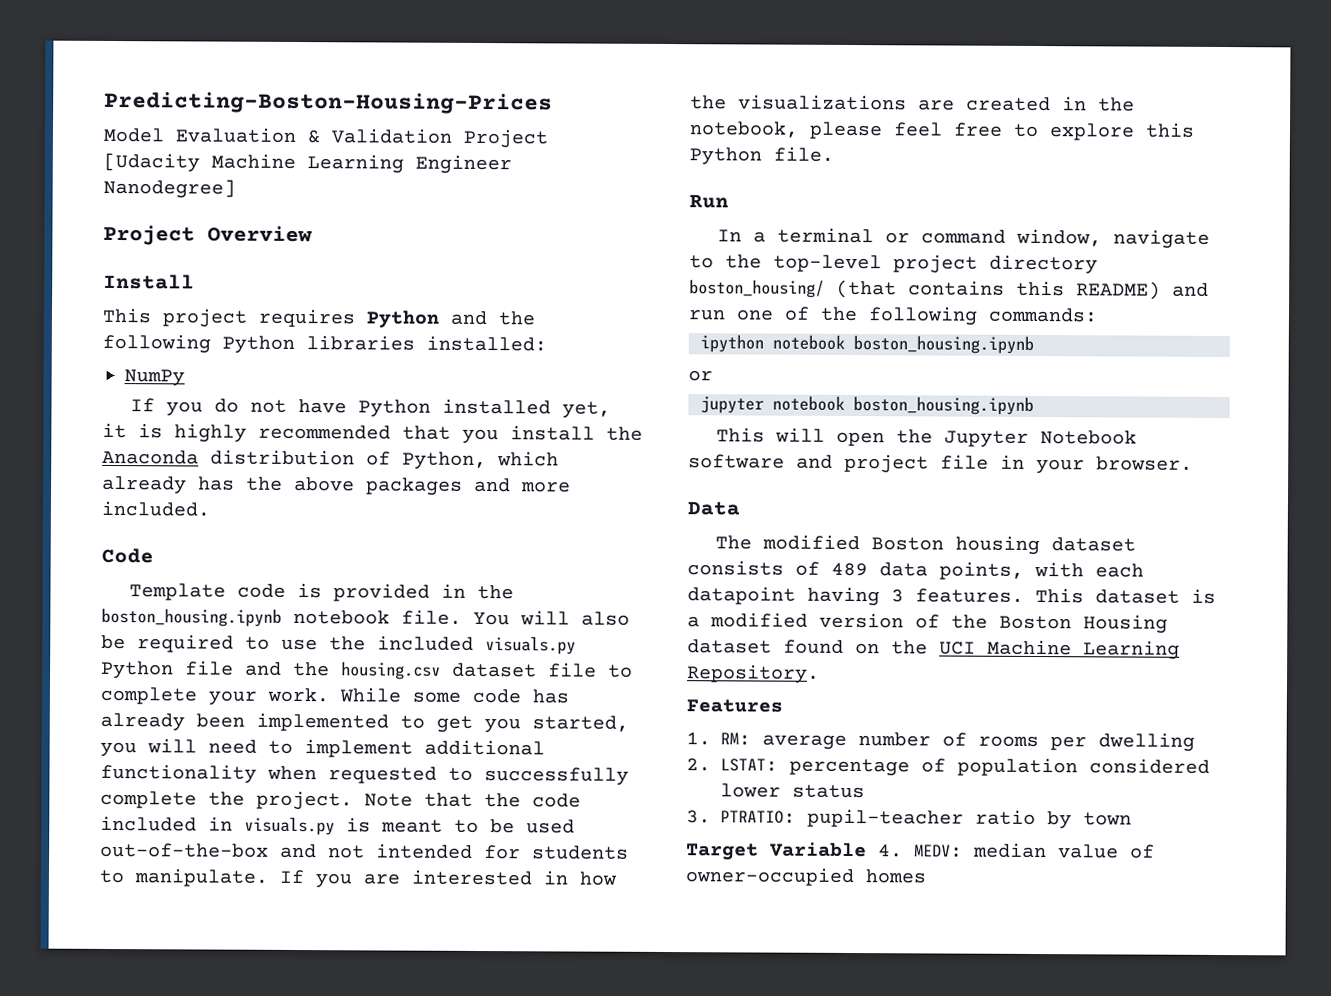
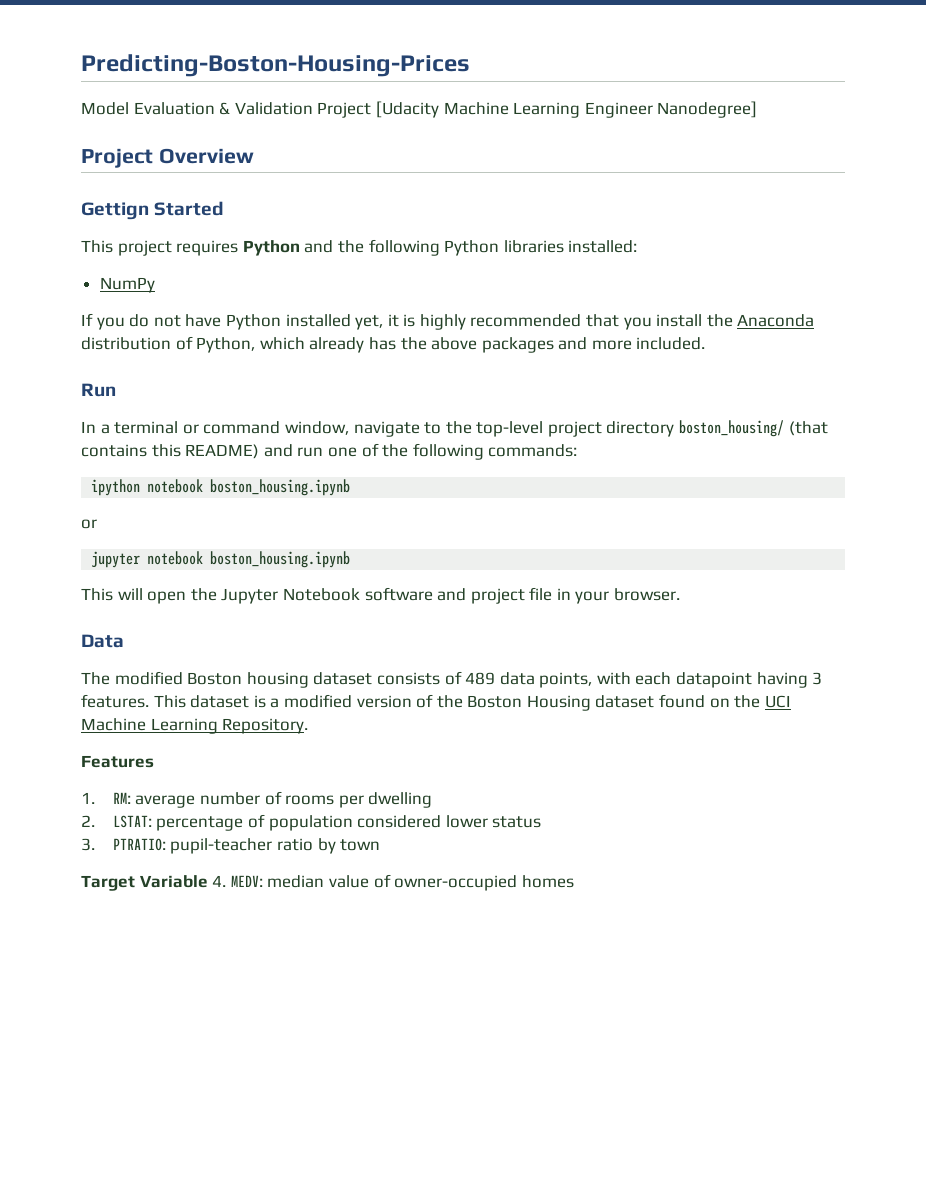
- Install
+ Gettign Started
- Code
- Template code is provided in the boston_housing.ipynb notebook file. You will also be required to use the included visuals.py Python file and the housing.csv dataset file to complete your work. While some code has already been implemented to get you started, you will need to implement additional functionality when requested to successfully complete the project. Note that the code included in visuals.py is meant to be used out-of-the-box and not intended for students to manipulate. If you are interested in how the visualizations are created in the notebook, please feel free to explore this Python file.

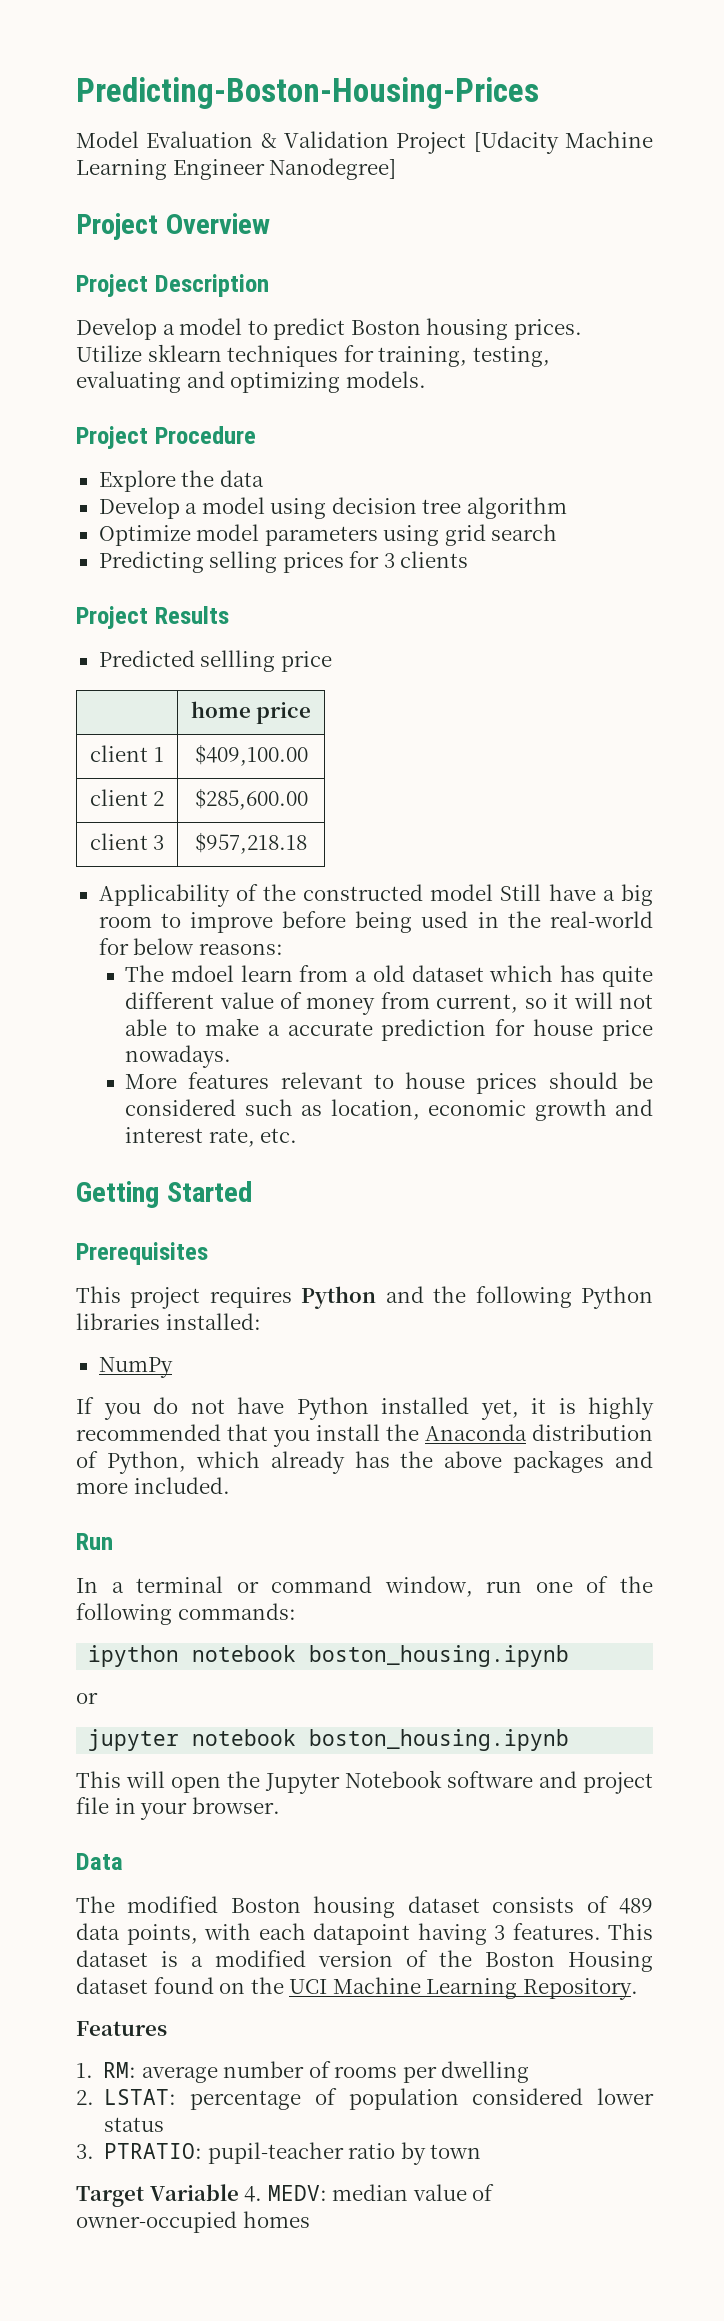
- Gettign Started
+ Project Description
+ Develop a model to predict Boston housing prices. Utilize sklearn techniques for training, testing, evaluating and optimizing models.
+ Project Procedure
+ Explore the data
+ Develop a model using decision tree algorithm
+ Optimize model parameters using grid search
+ Predicting selling prices for 3 clients
+ Project Results
+ Predicted sellling price
+ | home price
+ client 1 | $409,100.00
+ client 2 | $285,600.00
+ client 3 | $957,218.18
+ Applicability of the constructed model Still have a big room to improve before being used in the real-world for below reasons:
+ The mdoel learn from a old dataset which has quite different value of money from current, so it will not able to make a accurate prediction for house price nowadays.
+ More features relevant to house prices should be considered such as location, economic growth and interest rate, etc.
+ Getting Started
+ Prerequisites
- In a terminal or command window, navigate to the top-level project directory boston_housing/ (that contains this README) and run one of the following commands:
+ In a terminal or command window, run one of the following commands:

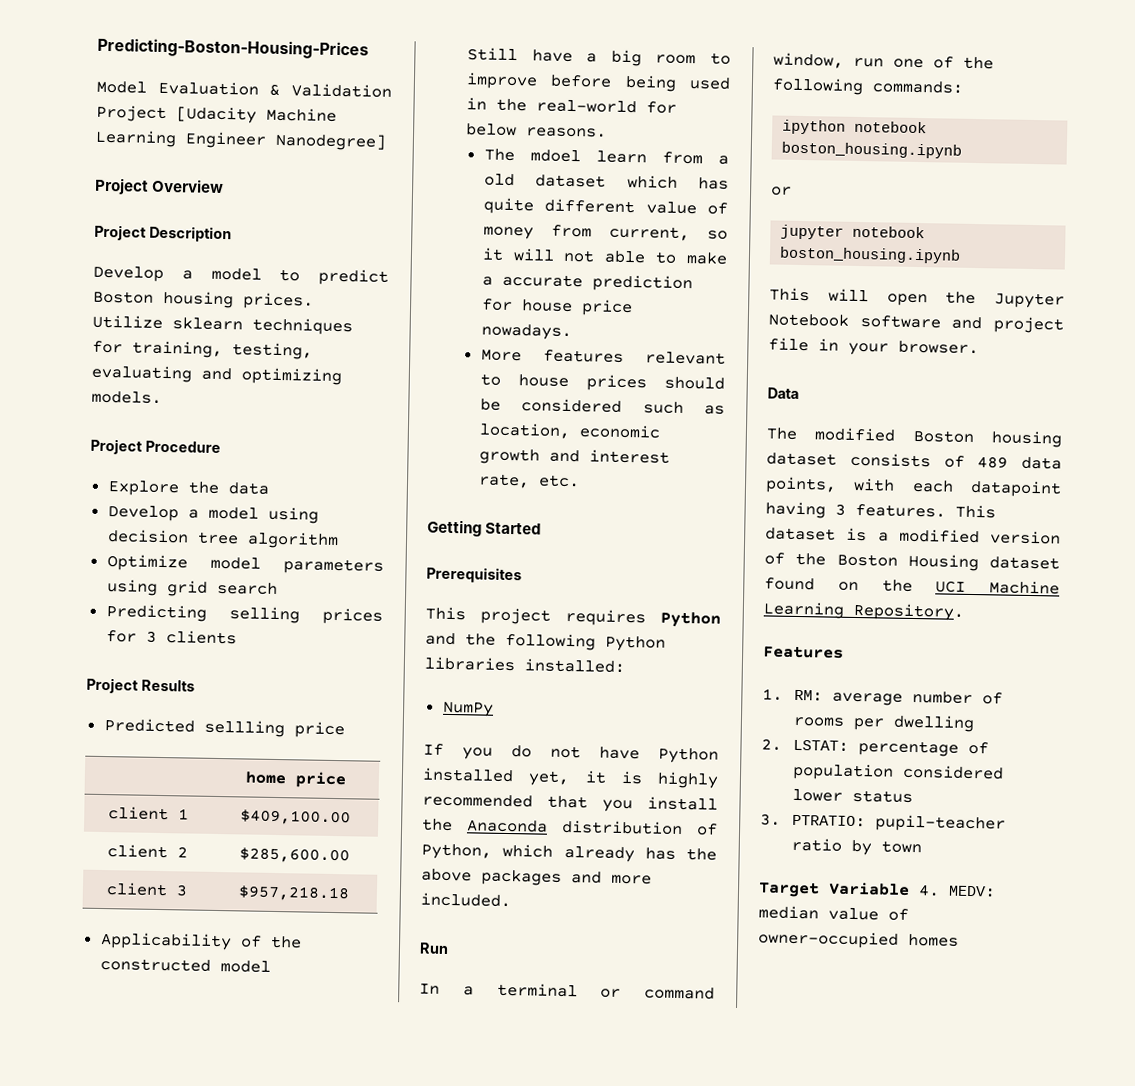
- Applicability of the constructed model Still have a big room to improve before being used in the real-world for below reasons:
+ Applicability of the constructed model
+ Still have a big room to improve before being used in the real-world for below reasons.

